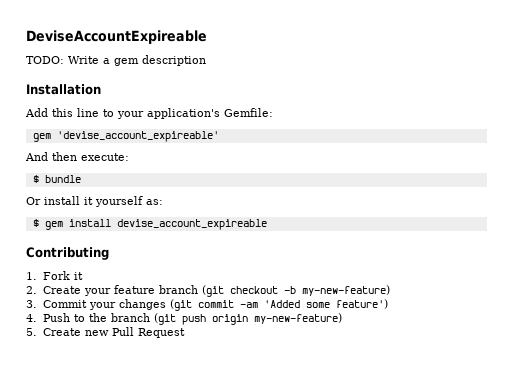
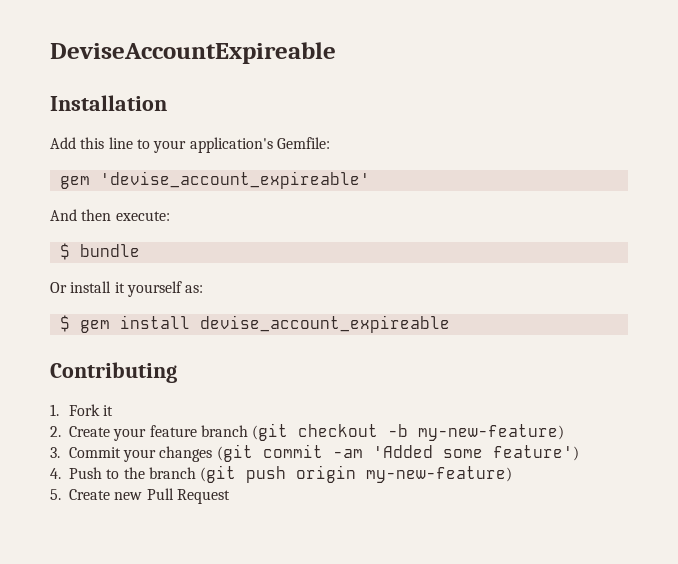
- TODO: Write a gem description

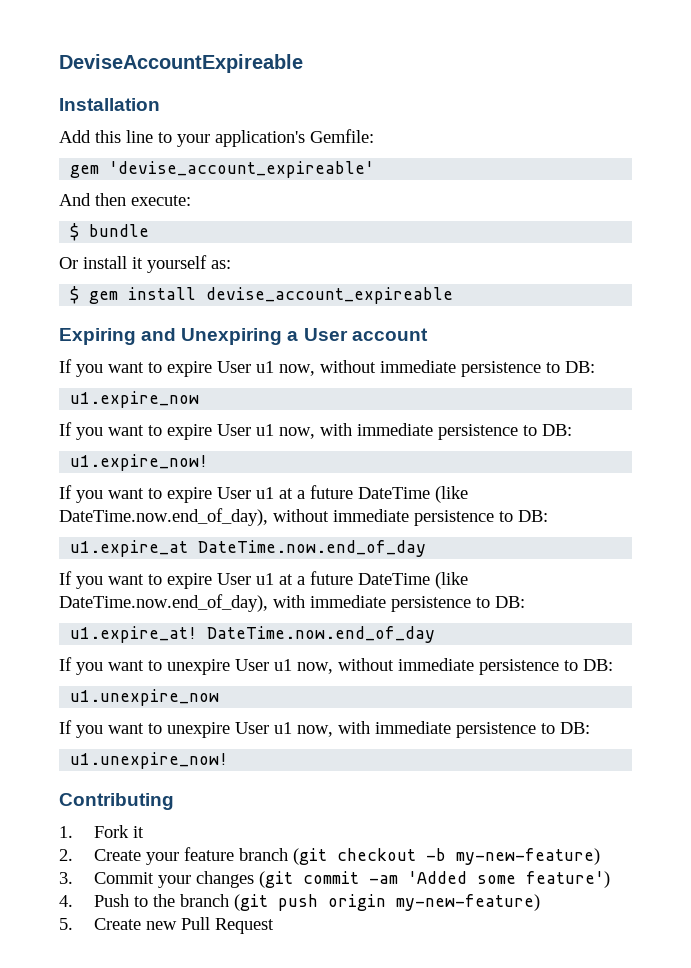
+ Expiring and Unexpiring a User account
+ If you want to expire User u1 now, without immediate persistence to DB:
+ u1.expire_now
+ If you want to expire User u1 now, with immediate persistence to DB:
+ u1.expire_now!
+ If you want to expire User u1 at a future DateTime (like DateTime.now.end_of_day), without immediate persistence to DB:
+ u1.expire_at DateTime.now.end_of_day
+ If you want to expire User u1 at a future DateTime (like DateTime.now.end_of_day), with immediate persistence to DB:
+ u1.expire_at! DateTime.now.end_of_day
+ If you want to unexpire User u1 now, without immediate persistence to DB:
+ u1.unexpire_now
+ If you want to unexpire User u1 now, with immediate persistence to DB:
+ u1.unexpire_now!

